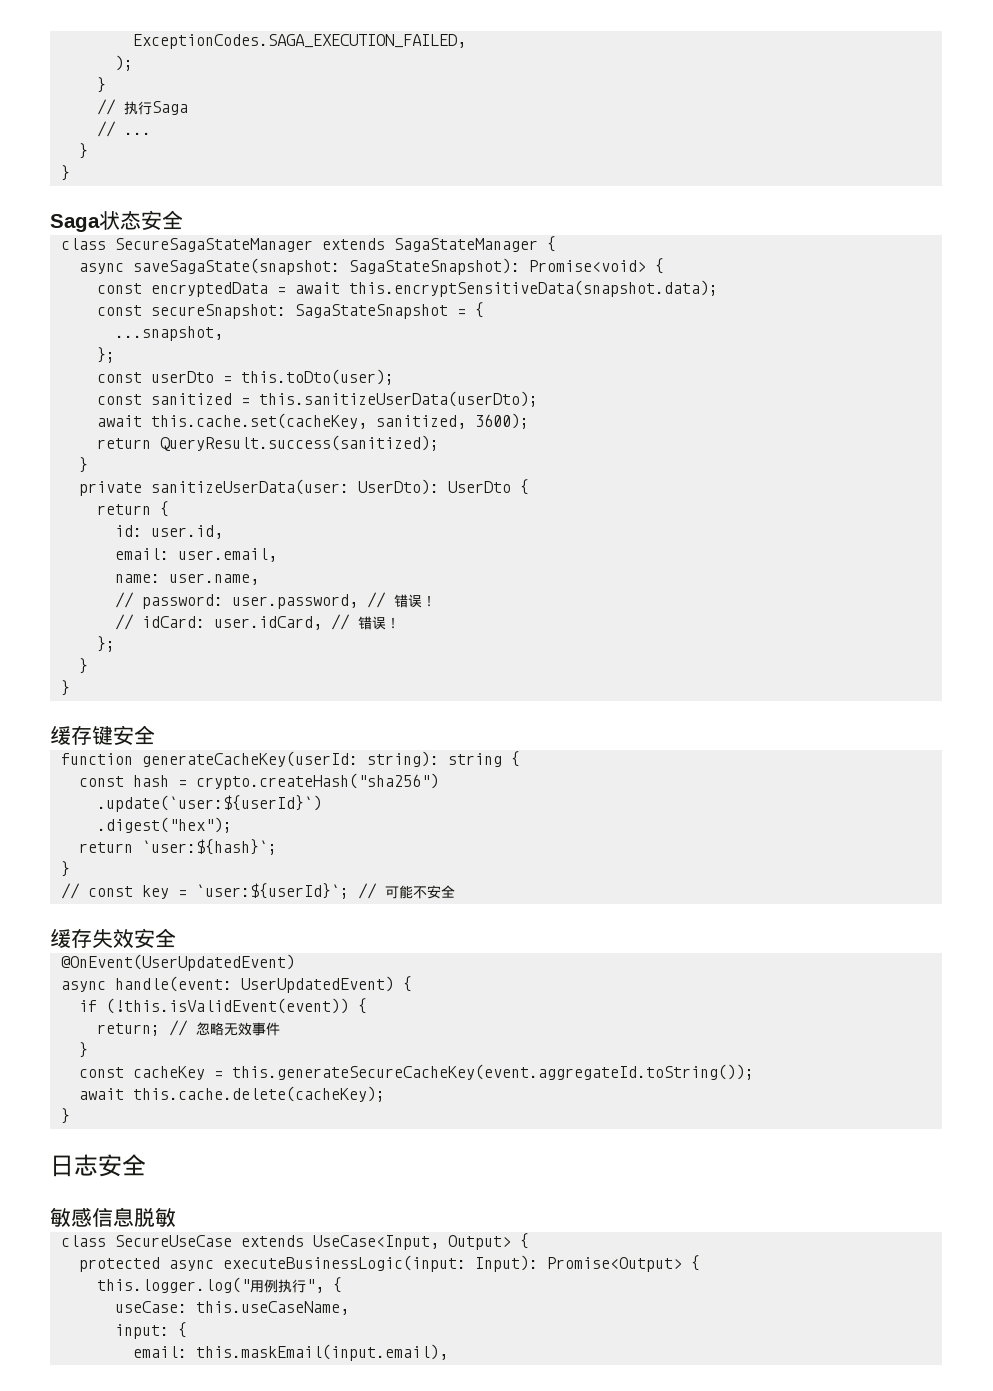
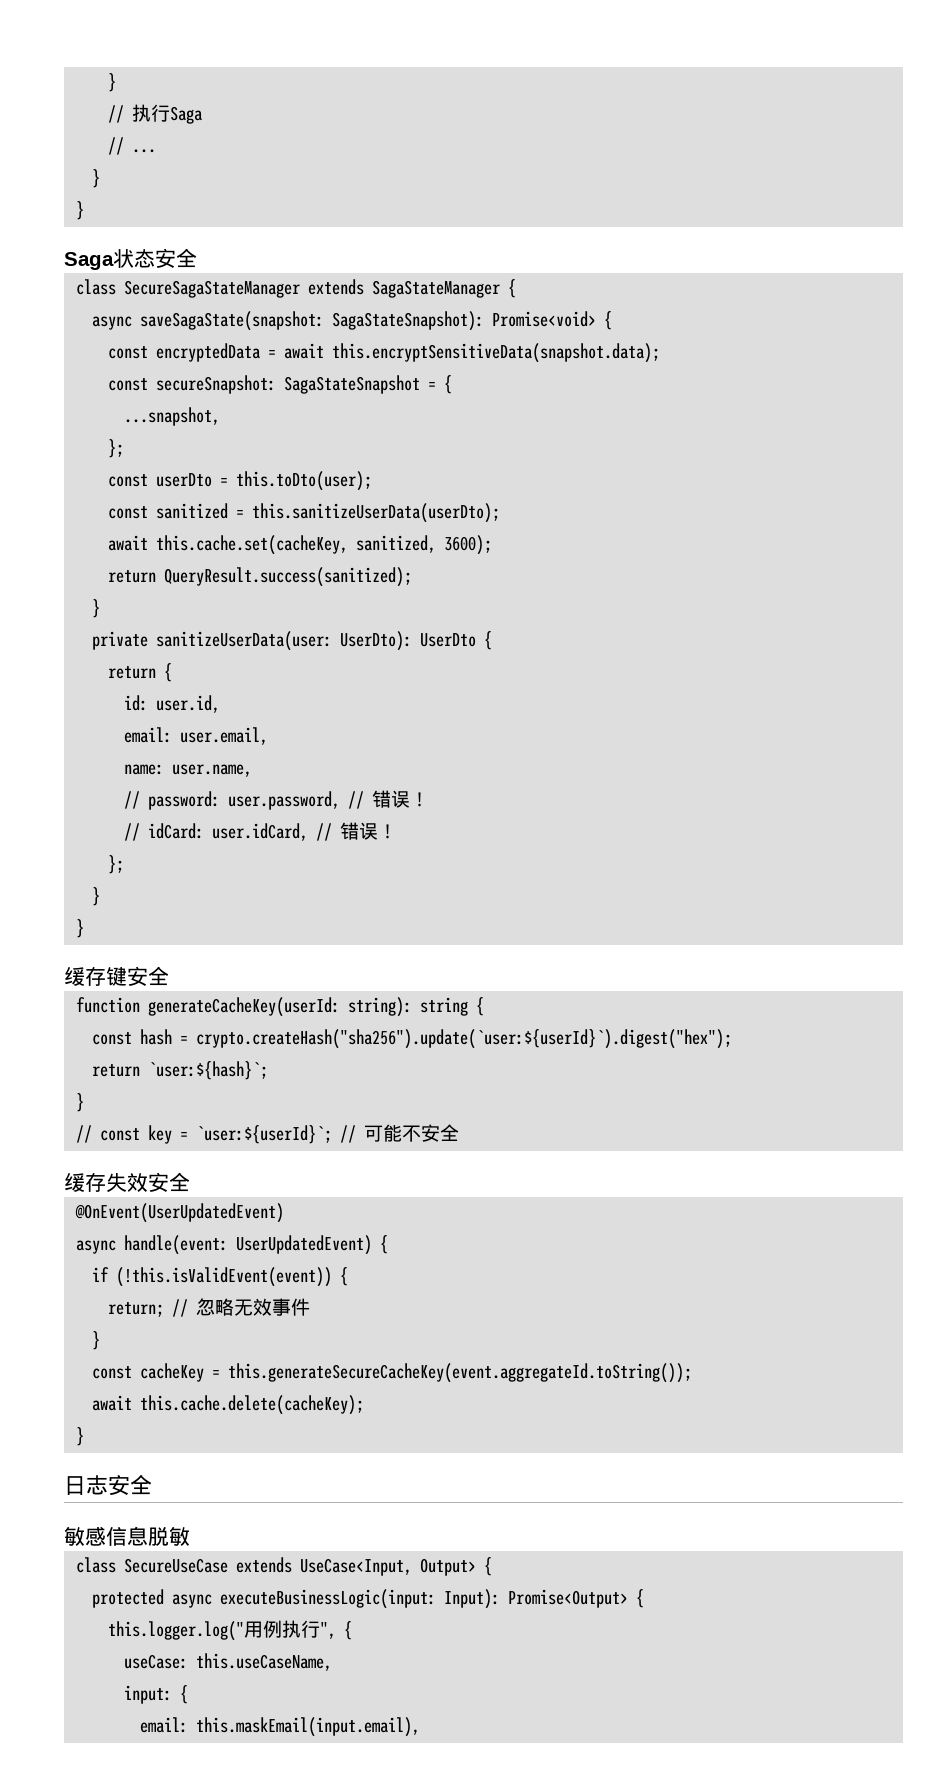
- ExceptionCodes.SAGA_EXECUTION_FAILED,
- );
- const hash = crypto.createHash("sha256")
- .update(`user:${userId}`)
- .digest("hex");
+ const hash = crypto.createHash("sha256").update(`user:${userId}`).digest("hex");

